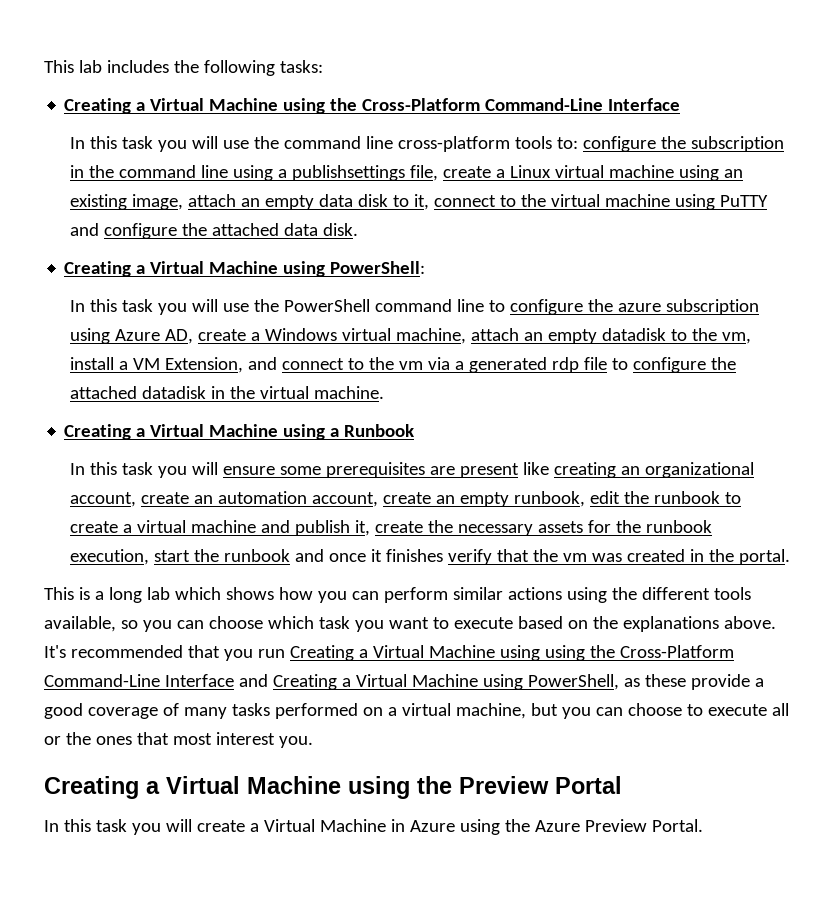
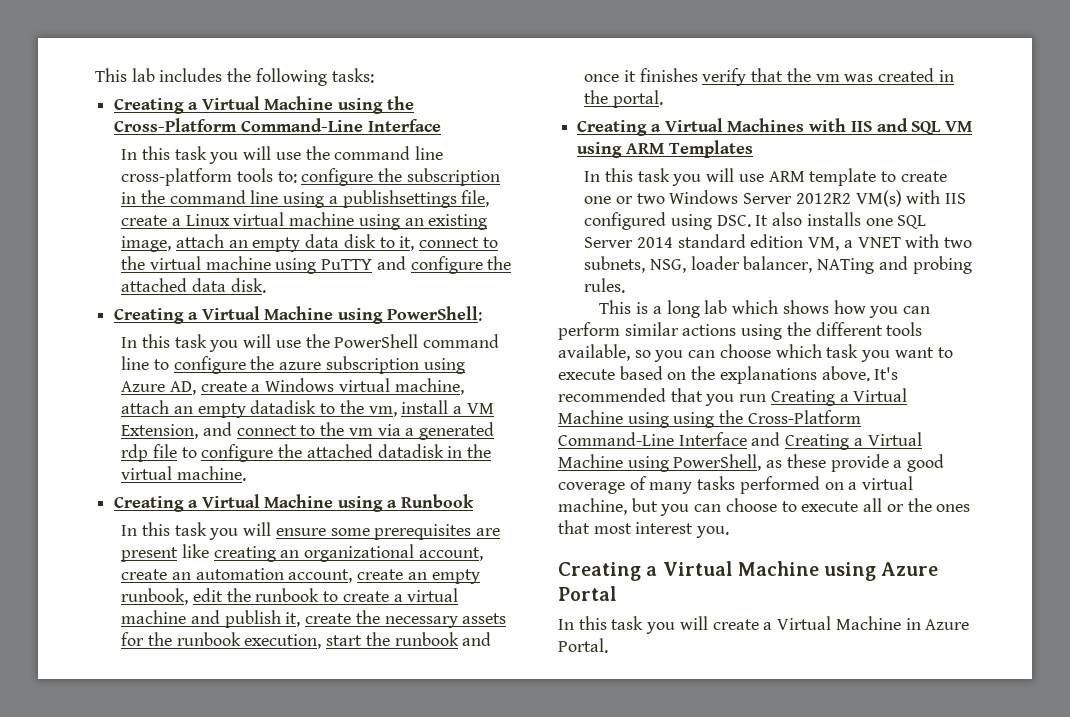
+ Creating a Virtual Machines with IIS and SQL VM using ARM Templates
+ In this task you will use ARM template to create one or two Windows Server 2012R2 VM(s) with IIS configured using DSC. It also installs one SQL Server 2014 standard edition VM, a VNET with two subnets, NSG, loader balancer, NATing and probing rules.
- Creating a Virtual Machine using the Preview Portal
+ Creating a Virtual Machine using Azure Portal
- In this task you will create a Virtual Machine in Azure using the Azure Preview Portal.
+ In this task you will create a Virtual Machine in Azure Portal.

